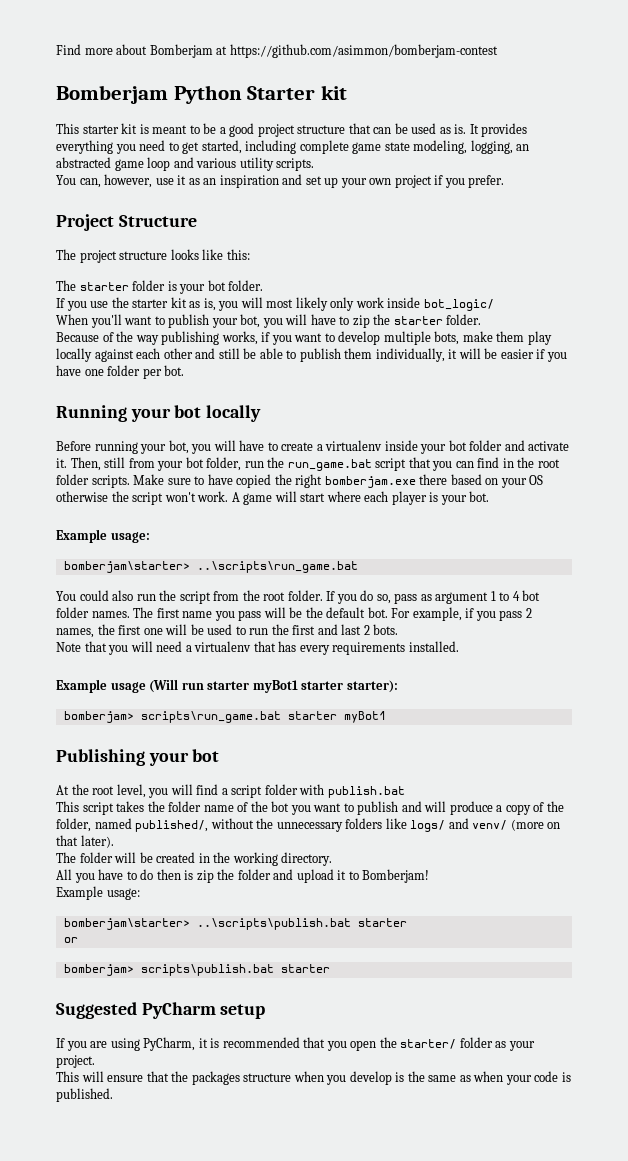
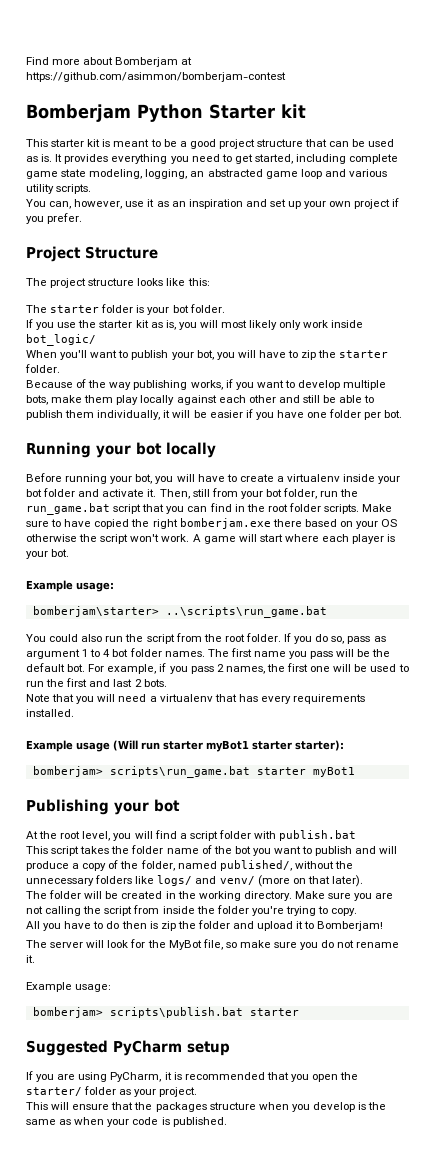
+ Make sure you are not calling the script from inside the folder you're trying to copy.
  All you have to do then is zip the folder and upload it to Bomberjam!
+ The server will look for the MyBot file, so make sure you do not rename it.
  Example usage:
- bomberjam\starter> ..\scripts\publish.bat starter
- or

